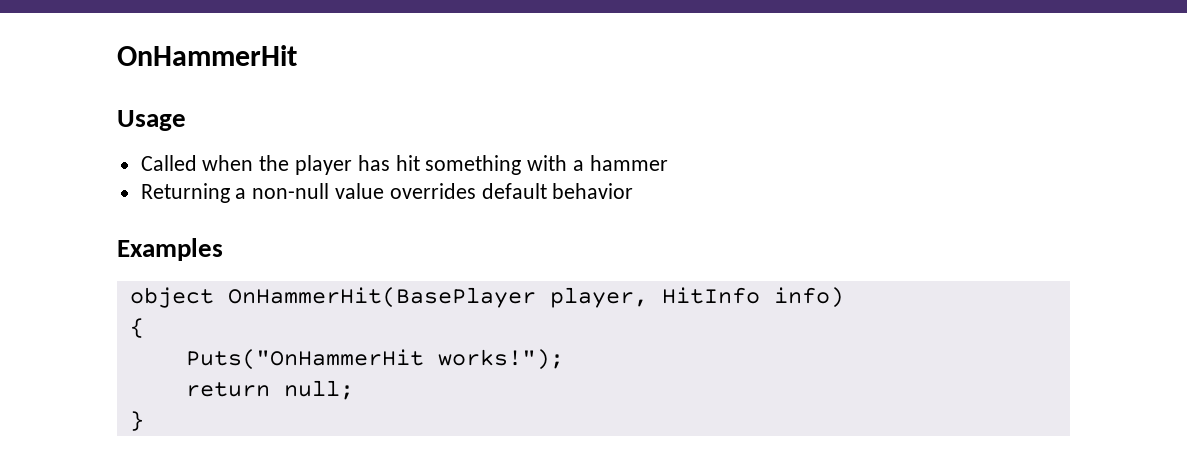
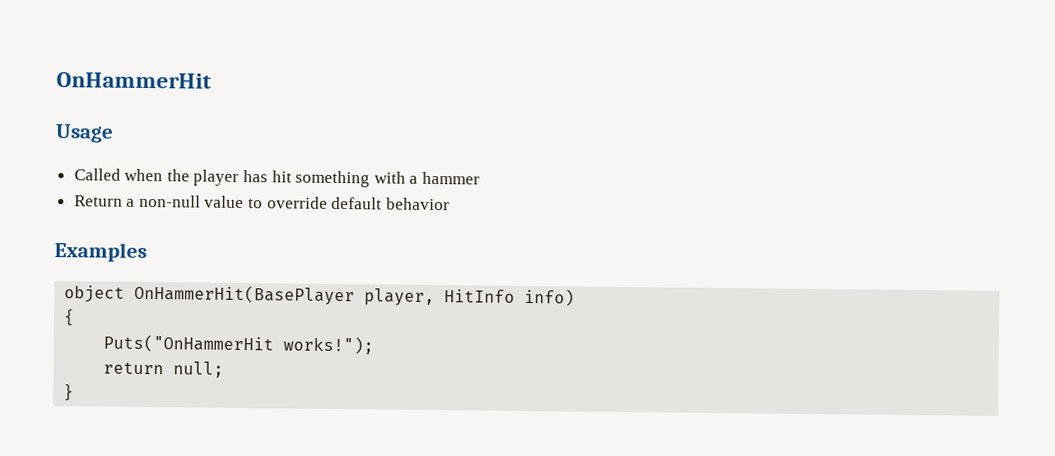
- Returning a non-null value overrides default behavior
+ Return a non-null value to override default behavior

